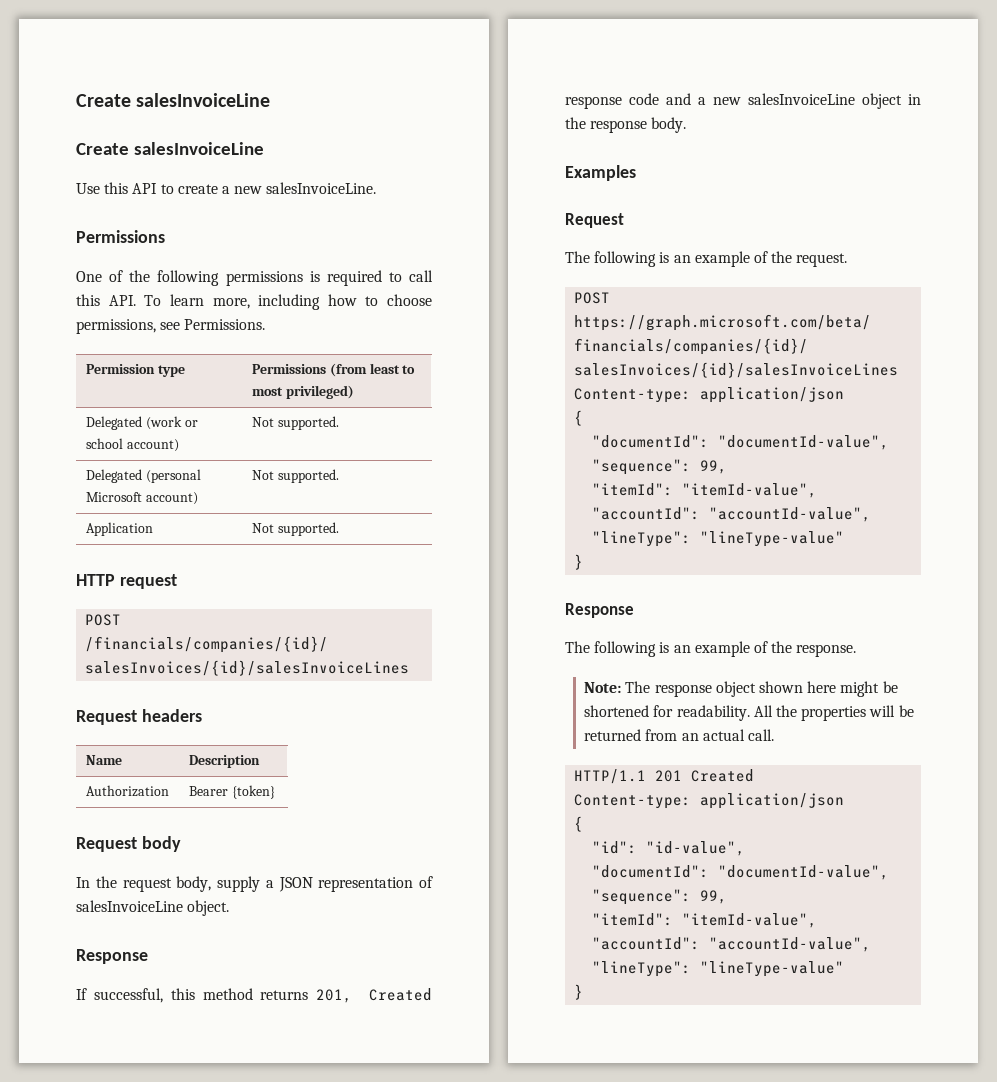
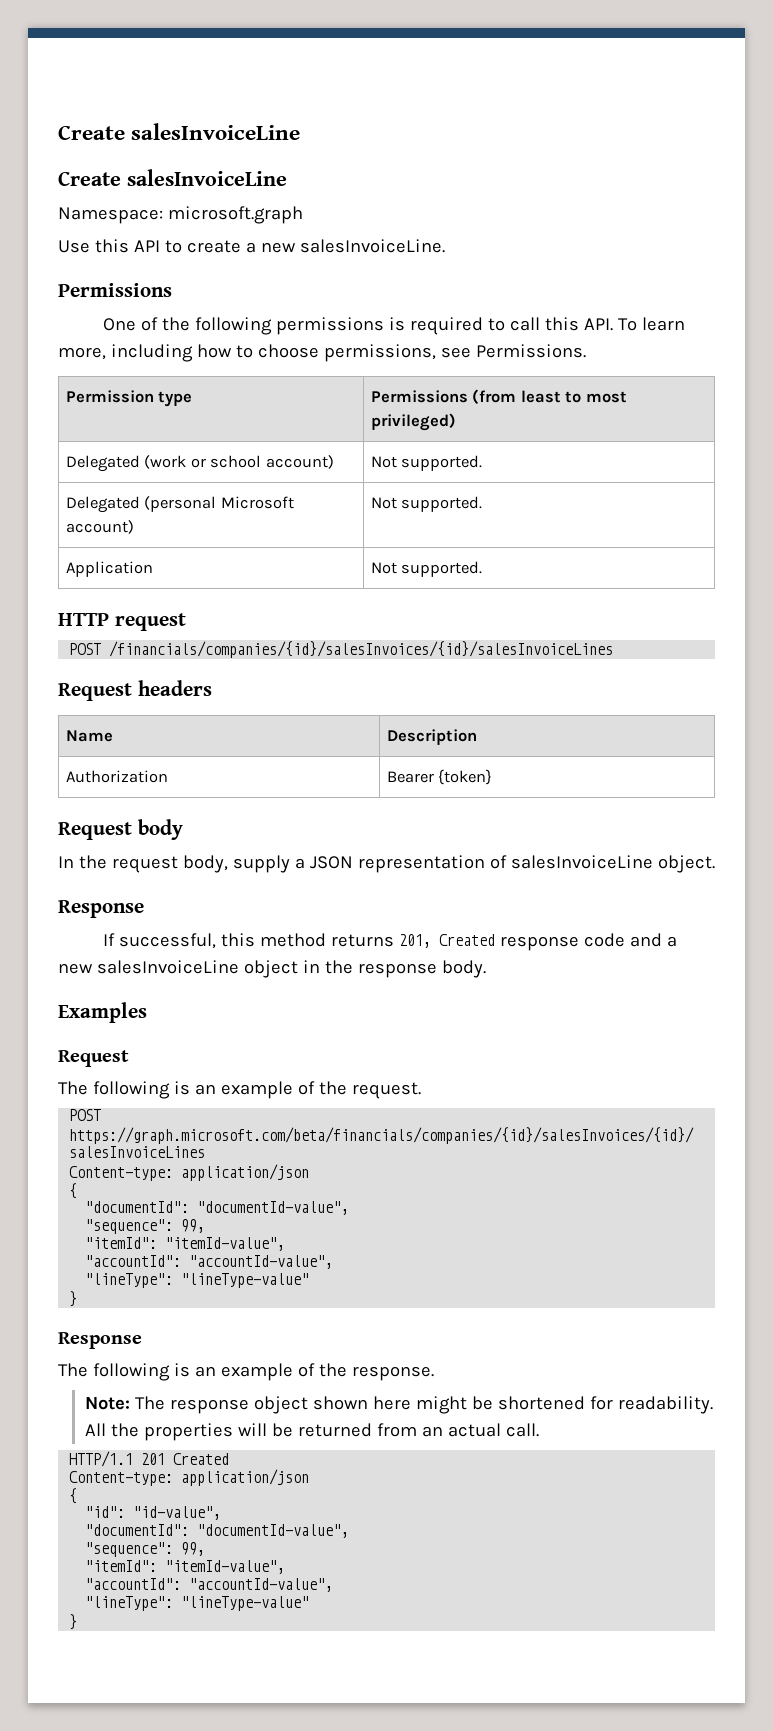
+ Namespace: microsoft.graph

